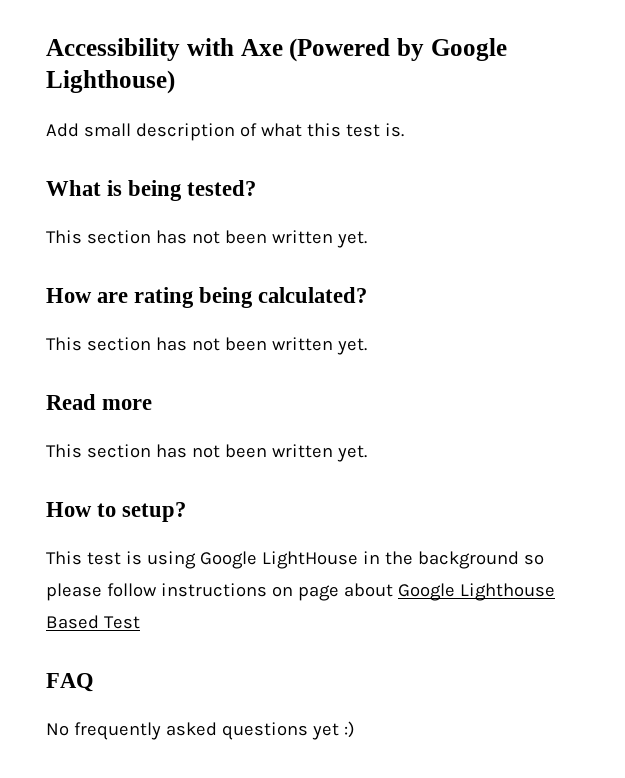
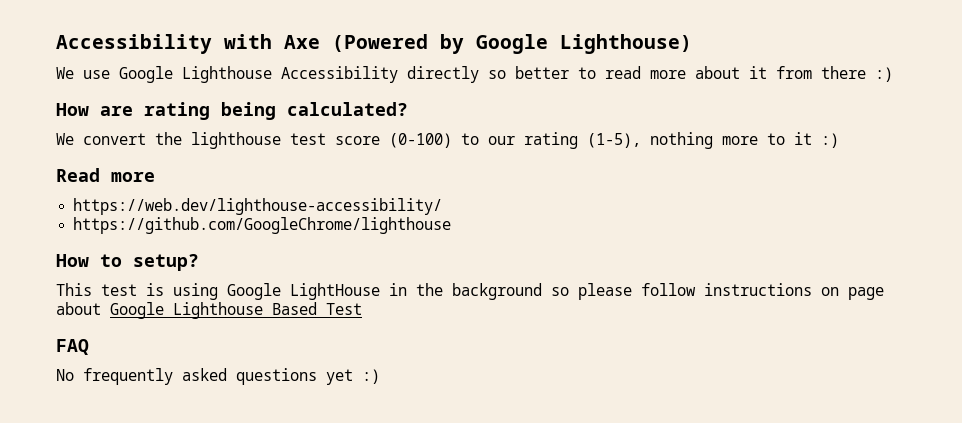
- Add small description of what this test is.
- What is being tested?
- This section has not been written yet.
+ We use Google Lighthouse Accessibility directly so better to read more about it from there :)
  How are rating being calculated?
- This section has not been written yet.
+ We convert the lighthouse test score (0-100) to our rating (1-5), nothing more to it :)
  Read more
- This section has not been written yet.
+ https://web.dev/lighthouse-accessibility/
+ https://github.com/GoogleChrome/lighthouse

